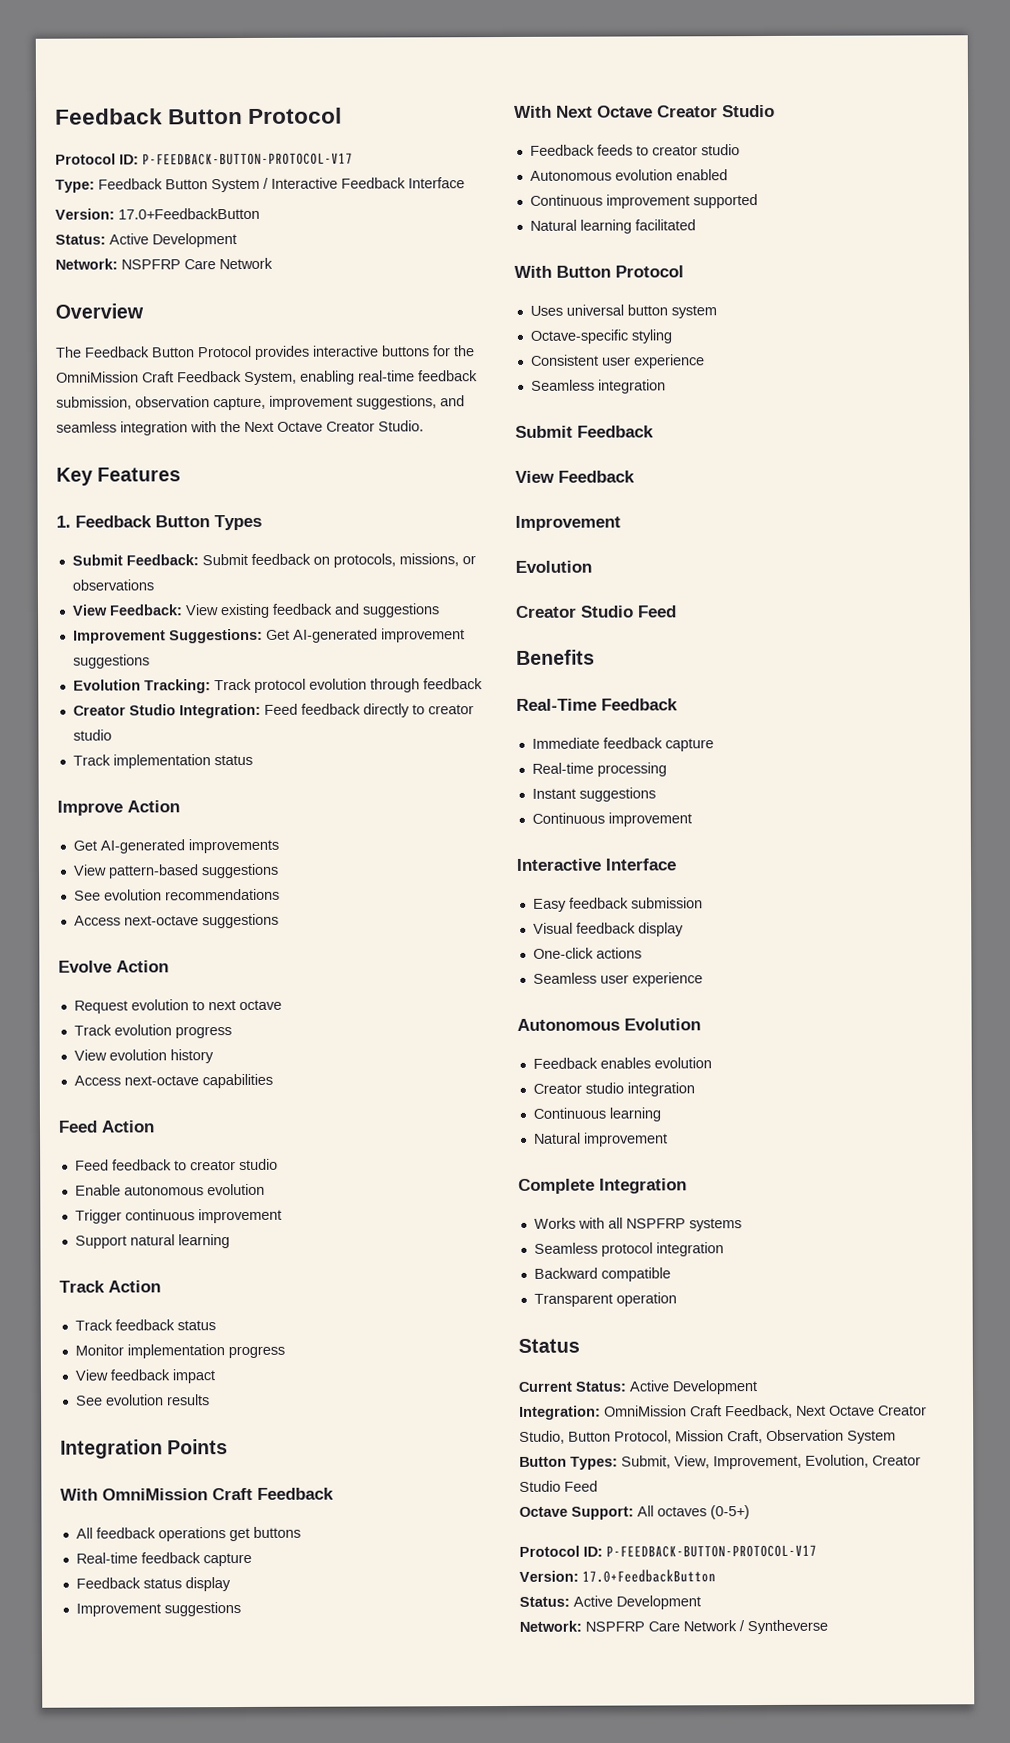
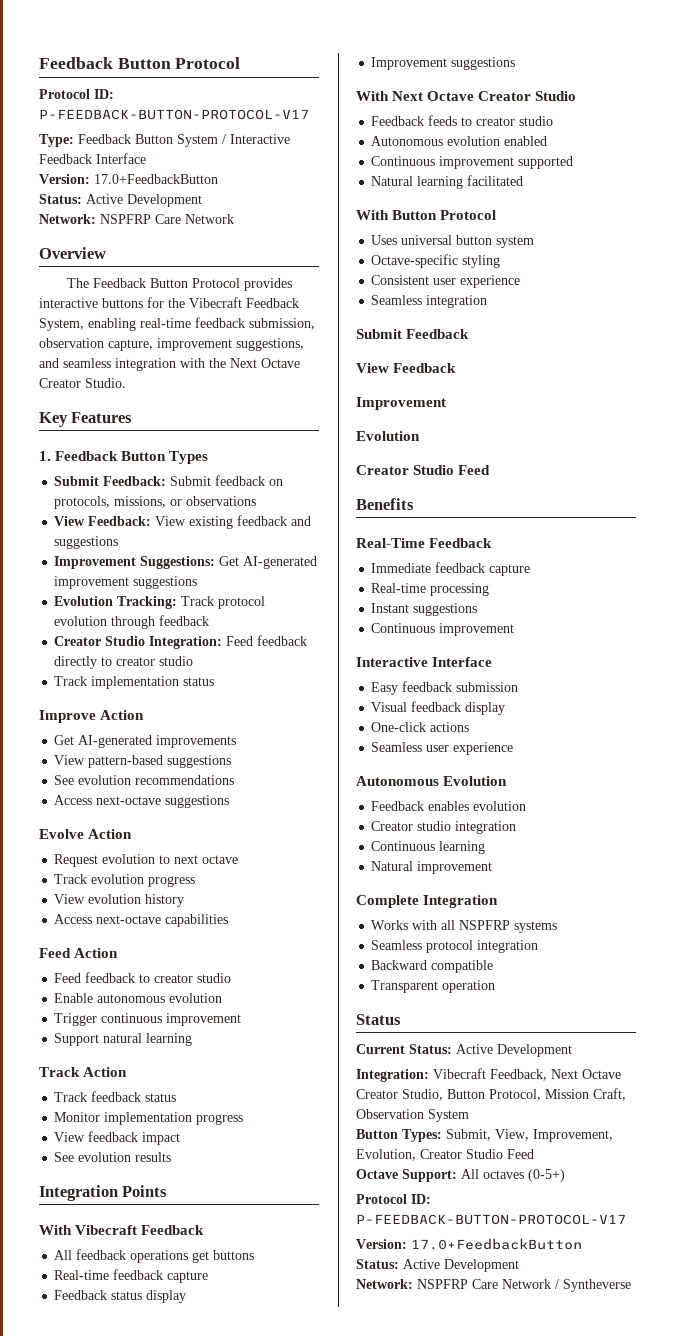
- The Feedback Button Protocol provides interactive buttons for the OmniMission Craft Feedback System, enabling real-time feedback submission, observation capture, improvement suggestions, and seamless integration with the Next Octave Creator Studio.
+ The Feedback Button Protocol provides interactive buttons for the Vibecraft Feedback System, enabling real-time feedback submission, observation capture, improvement suggestions, and seamless integration with the Next Octave Creator Studio.
- With OmniMission Craft Feedback
+ With Vibecraft Feedback
- Integration: OmniMission Craft Feedback, Next Octave Creator Studio, Button Protocol, Mission Craft, Observation System
+ Integration: Vibecraft Feedback, Next Octave Creator Studio, Button Protocol, Mission Craft, Observation System

